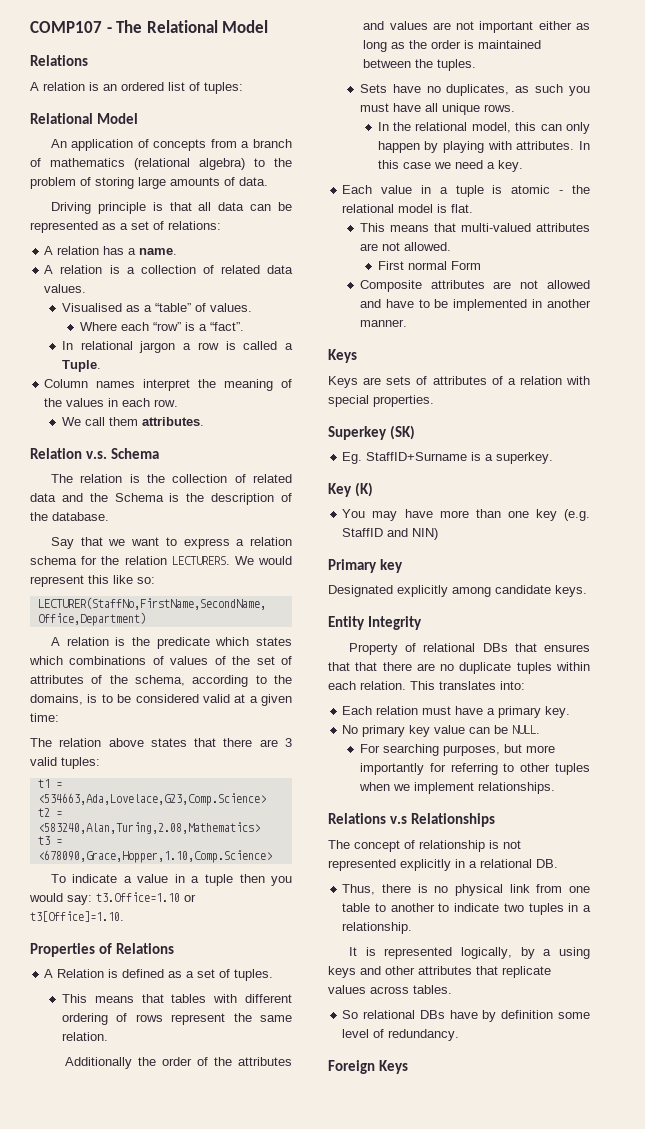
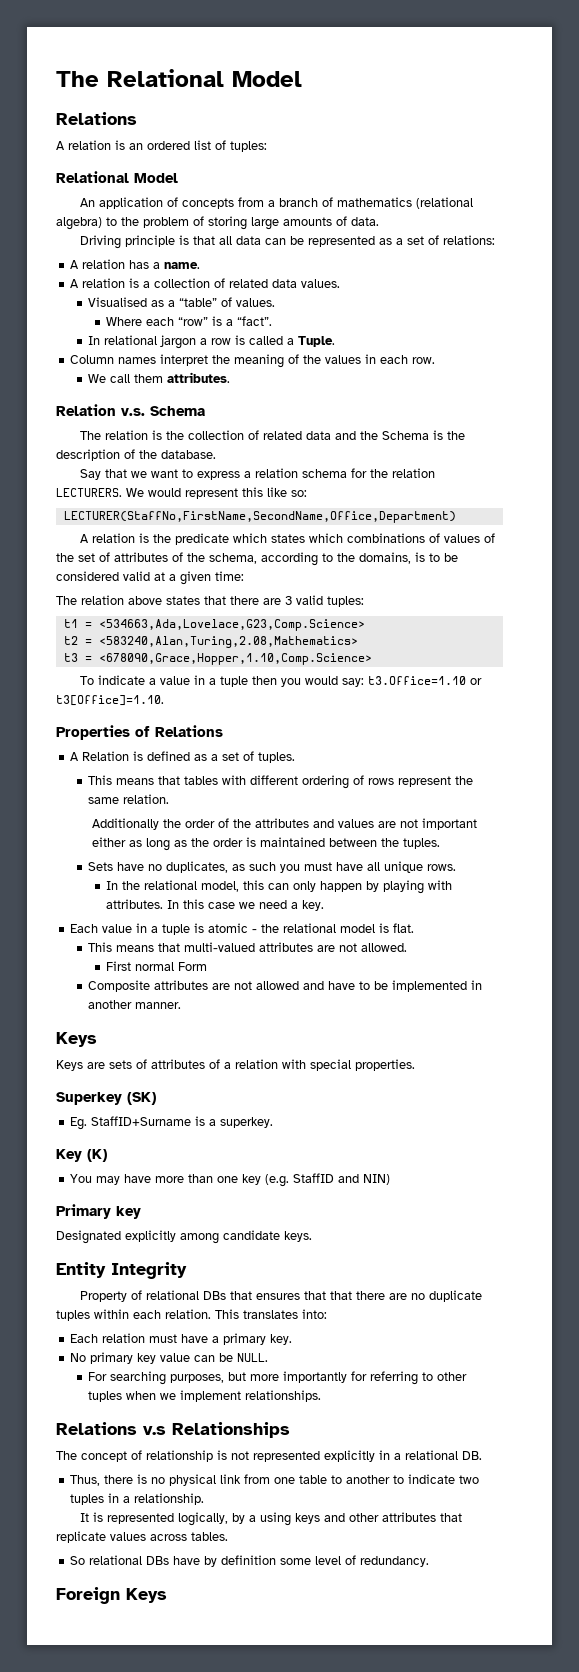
- COMP107 - The Relational Model
+ The Relational Model

